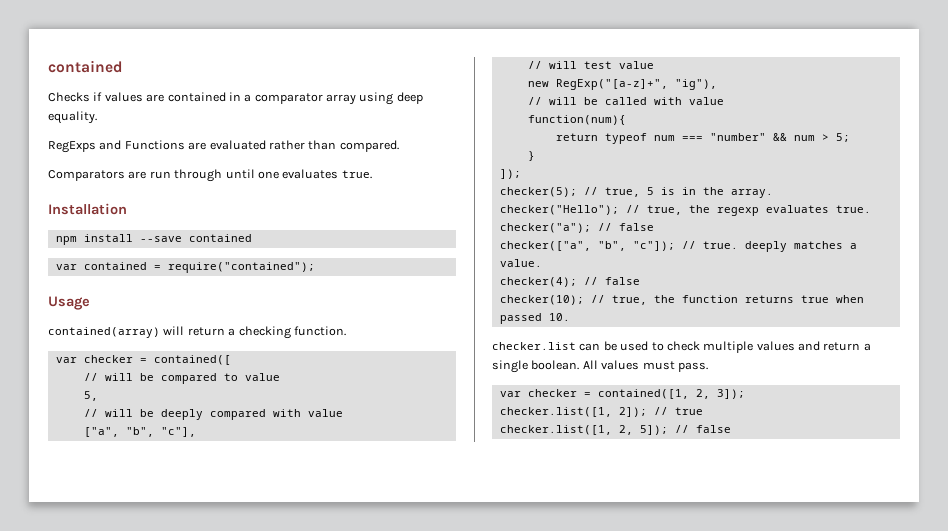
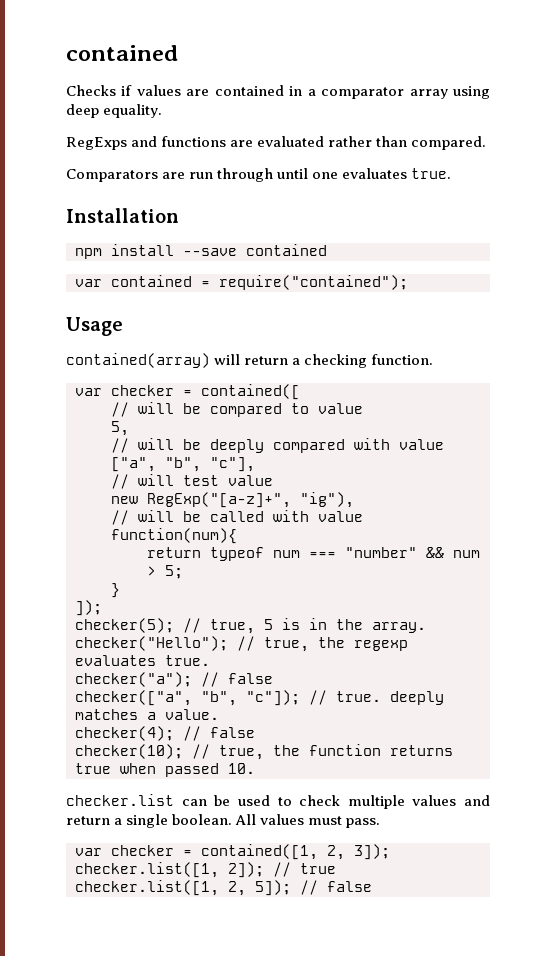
- RegExps and Functions are evaluated rather than compared.
+ RegExps and functions are evaluated rather than compared.

